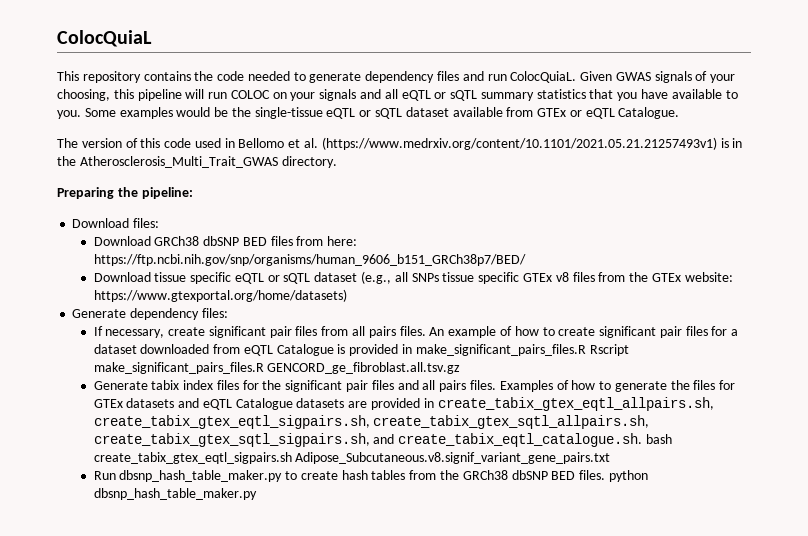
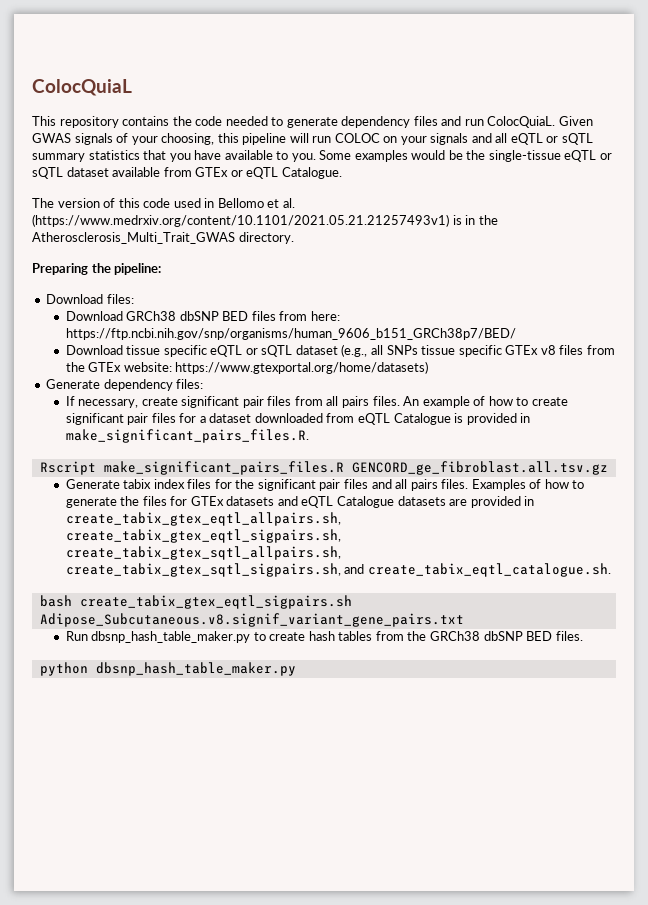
- An example of how to create significant pair files for a dataset downloaded from eQTL Catalogue is provided in make_significant_pairs_files.R Rscript make_significant_pairs_files.R GENCORD_ge_fibroblast.all.tsv.gz
+ An example of how to create significant pair files for a dataset downloaded from eQTL Catalogue is provided in make_significant_pairs_files.R.
+ Rscript make_significant_pairs_files.R GENCORD_ge_fibroblast.all.tsv.gz
- Examples of how to generate the files for GTEx datasets and eQTL Catalogue datasets are provided in create_tabix_gtex_eqtl_allpairs.sh, create_tabix_gtex_eqtl_sigpairs.sh, create_tabix_gtex_sqtl_allpairs.sh, create_tabix_gtex_sqtl_sigpairs.sh, and create_tabix_eqtl_catalogue.sh. bash create_tabix_gtex_eqtl_sigpairs.sh Adipose_Subcutaneous.v8.signif_variant_gene_pairs.txt
+ Examples of how to generate the files for GTEx datasets and eQTL Catalogue datasets are provided in create_tabix_gtex_eqtl_allpairs.sh, create_tabix_gtex_eqtl_sigpairs.sh, create_tabix_gtex_sqtl_allpairs.sh, create_tabix_gtex_sqtl_sigpairs.sh, and create_tabix_eqtl_catalogue.sh.
+ bash create_tabix_gtex_eqtl_sigpairs.sh Adipose_Subcutaneous.v8.signif_variant_gene_pairs.txt
- Run dbsnp_hash_table_maker.py to create hash tables from the GRCh38 dbSNP BED files. python dbsnp_hash_table_maker.py
+ Run dbsnp_hash_table_maker.py to create hash tables from the GRCh38 dbSNP BED files.
+ python dbsnp_hash_table_maker.py

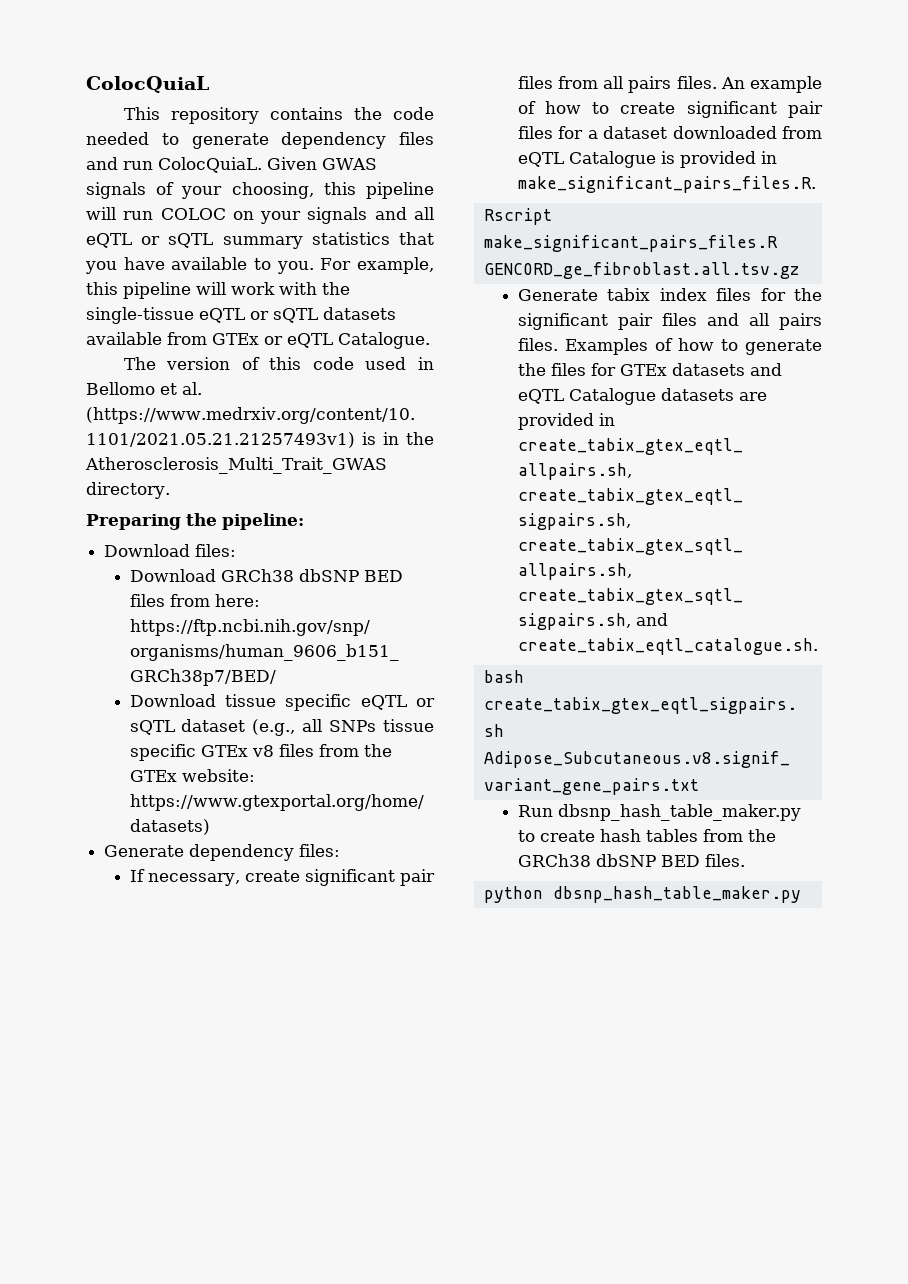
- Some examples would be the single-tissue eQTL or sQTL dataset available from GTEx or eQTL Catalogue.
+ For example, this pipeline will work with the single-tissue eQTL or sQTL datasets available from GTEx or eQTL Catalogue.

